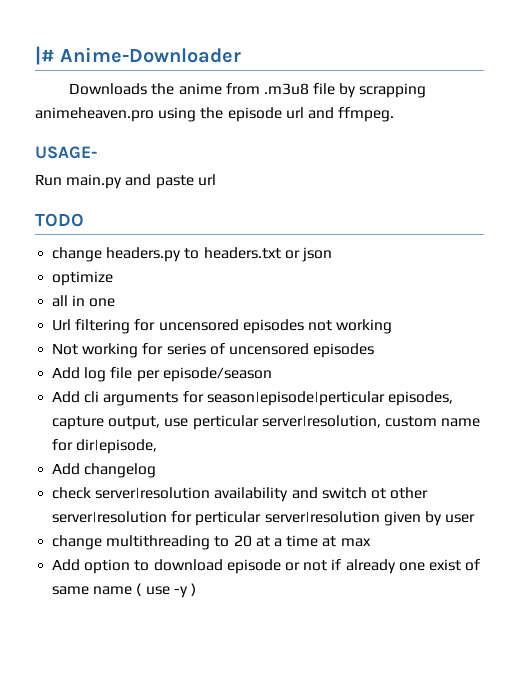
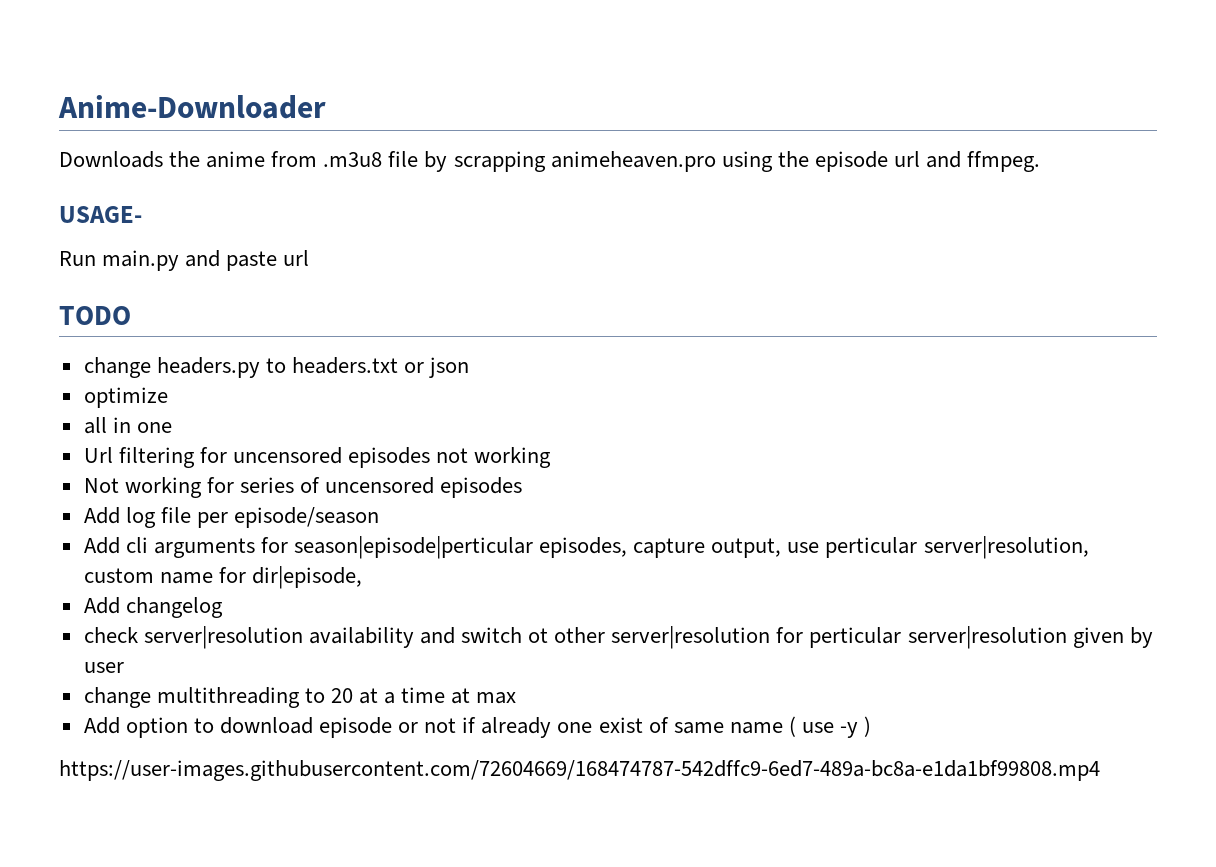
- |# Anime-Downloader
+ Anime-Downloader
+ https://user-images.githubusercontent.com/72604669/168474787-542dffc9-6ed7-489a-bc8a-e1da1bf99808.mp4

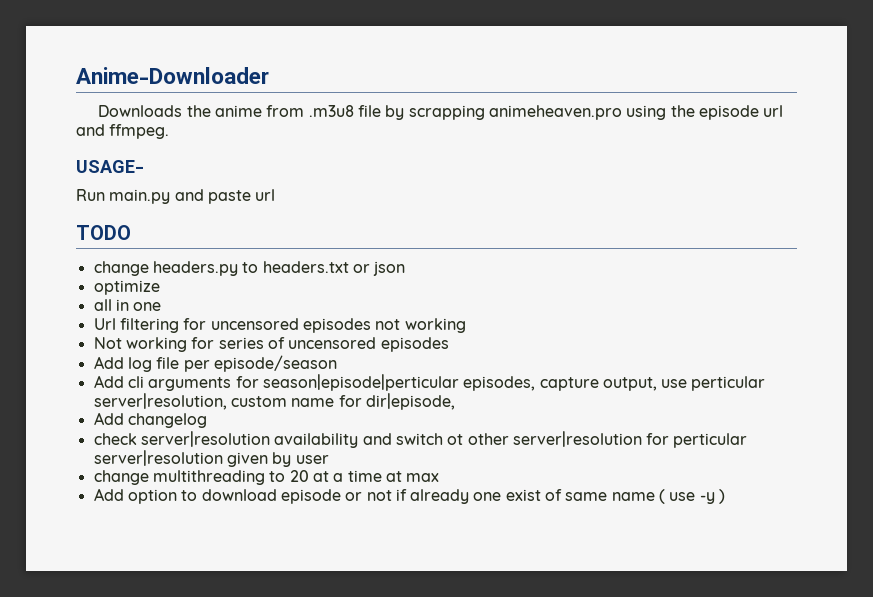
- https://user-images.githubusercontent.com/72604669/168474787-542dffc9-6ed7-489a-bc8a-e1da1bf99808.mp4

